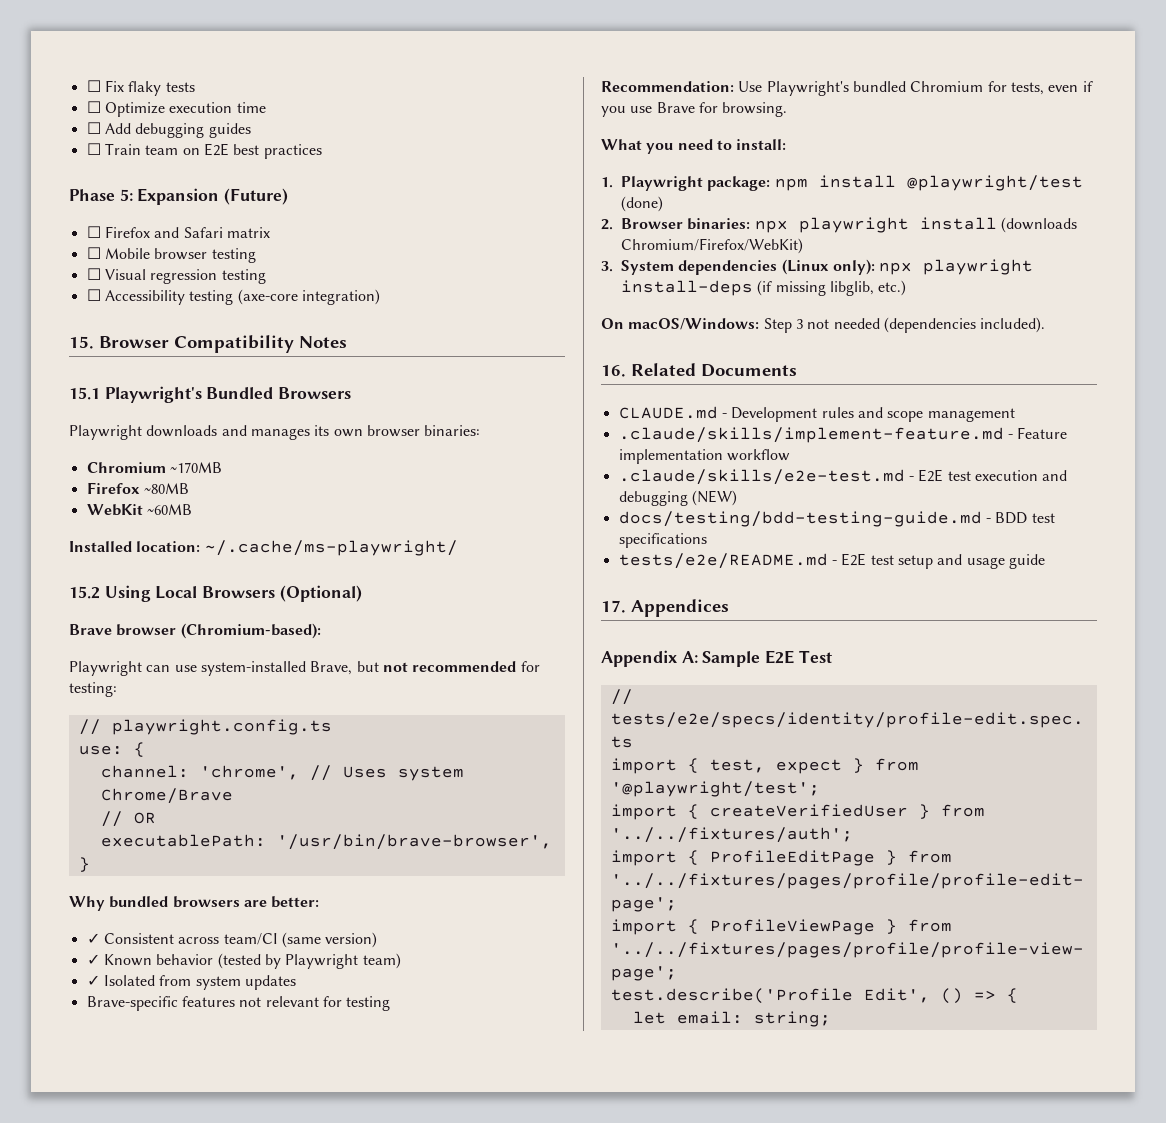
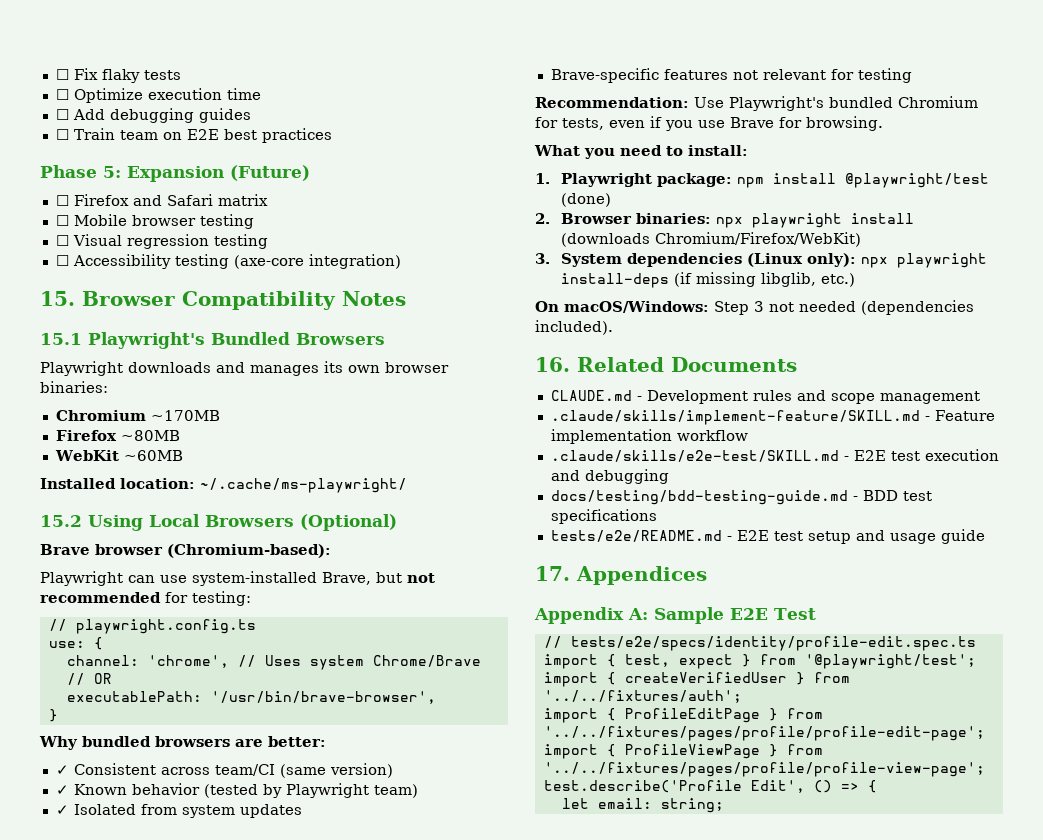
- .claude/skills/implement-feature.md - Feature implementation workflow
+ .claude/skills/implement-feature/SKILL.md - Feature implementation workflow
- .claude/skills/e2e-test.md - E2E test execution and debugging (NEW)
+ .claude/skills/e2e-test/SKILL.md - E2E test execution and debugging

